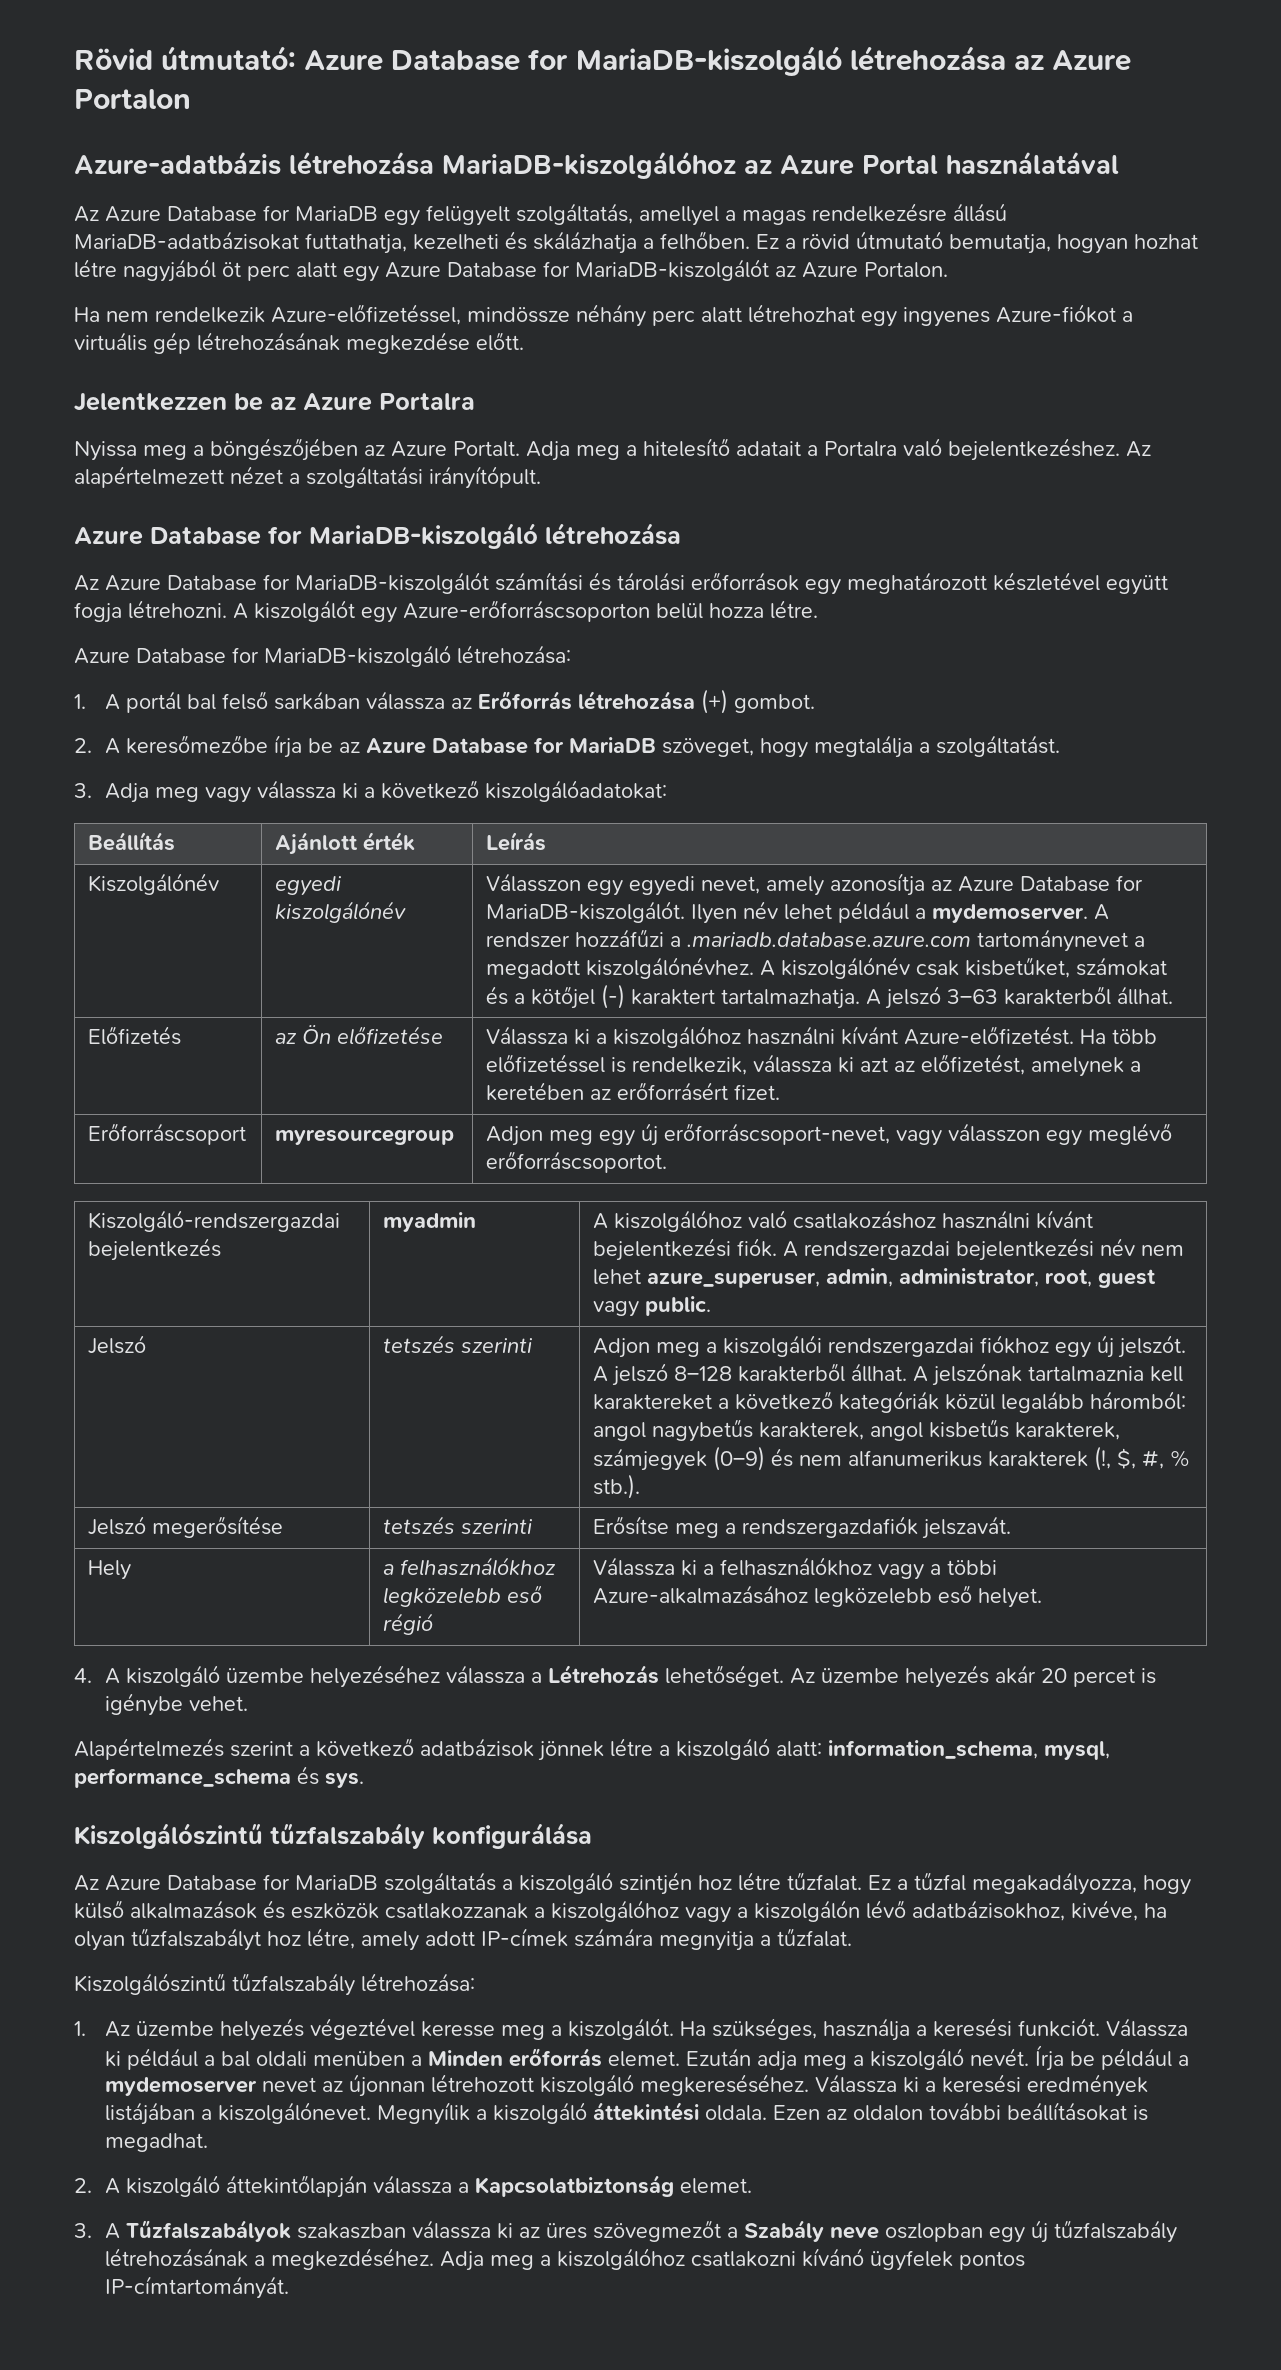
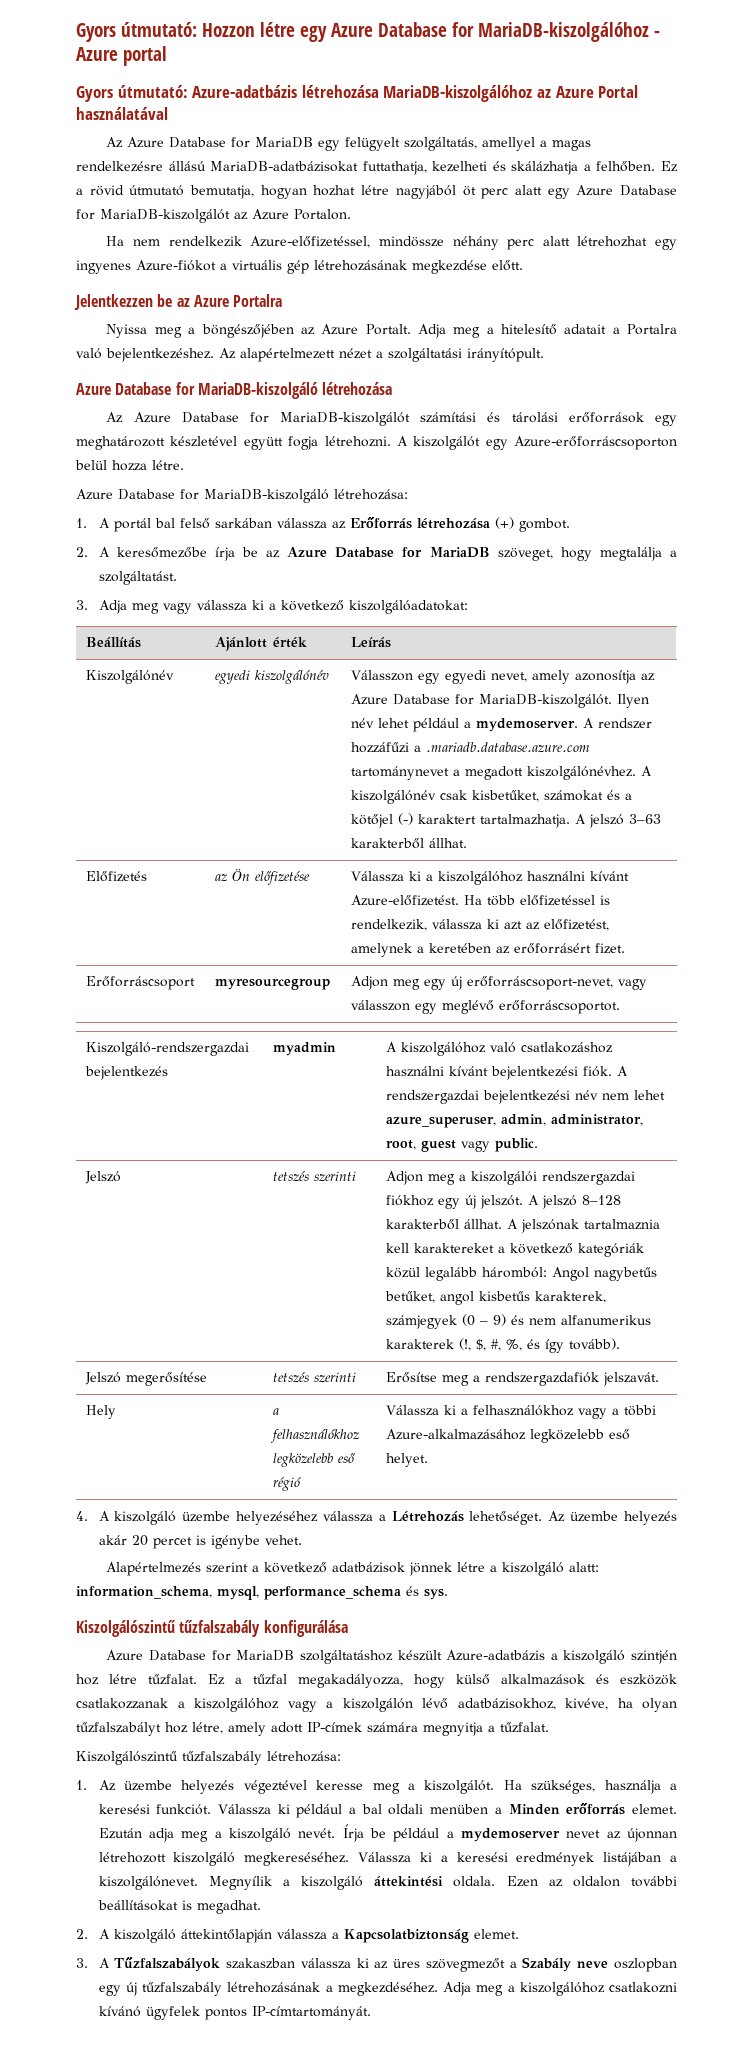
- Rövid útmutató: Azure Database for MariaDB-kiszolgáló létrehozása az Azure Portalon
- Azure-adatbázis létrehozása MariaDB-kiszolgálóhoz az Azure Portal használatával
+ Gyors útmutató: Hozzon létre egy Azure Database for MariaDB-kiszolgálóhoz - Azure portal
+ Gyors útmutató: Azure-adatbázis létrehozása MariaDB-kiszolgálóhoz az Azure Portal használatával
- A jelszónak tartalmaznia kell karaktereket a következő kategóriák közül legalább háromból: angol nagybetűs karakterek, angol kisbetűs karakterek, számjegyek (0–9) és nem alfanumerikus karakterek (!, $, #, % stb.).
+ A jelszónak tartalmaznia kell karaktereket a következő kategóriák közül legalább háromból: Angol nagybetűs betűket, angol kisbetűs karakterek, számjegyek (0 – 9) és nem alfanumerikus karakterek (!, $, #, %, és így tovább).
- Az Azure Database for MariaDB szolgáltatás a kiszolgáló szintjén hoz létre tűzfalat.
+ Azure Database for MariaDB szolgáltatáshoz készült Azure-adatbázis a kiszolgáló szintjén hoz létre tűzfalat.

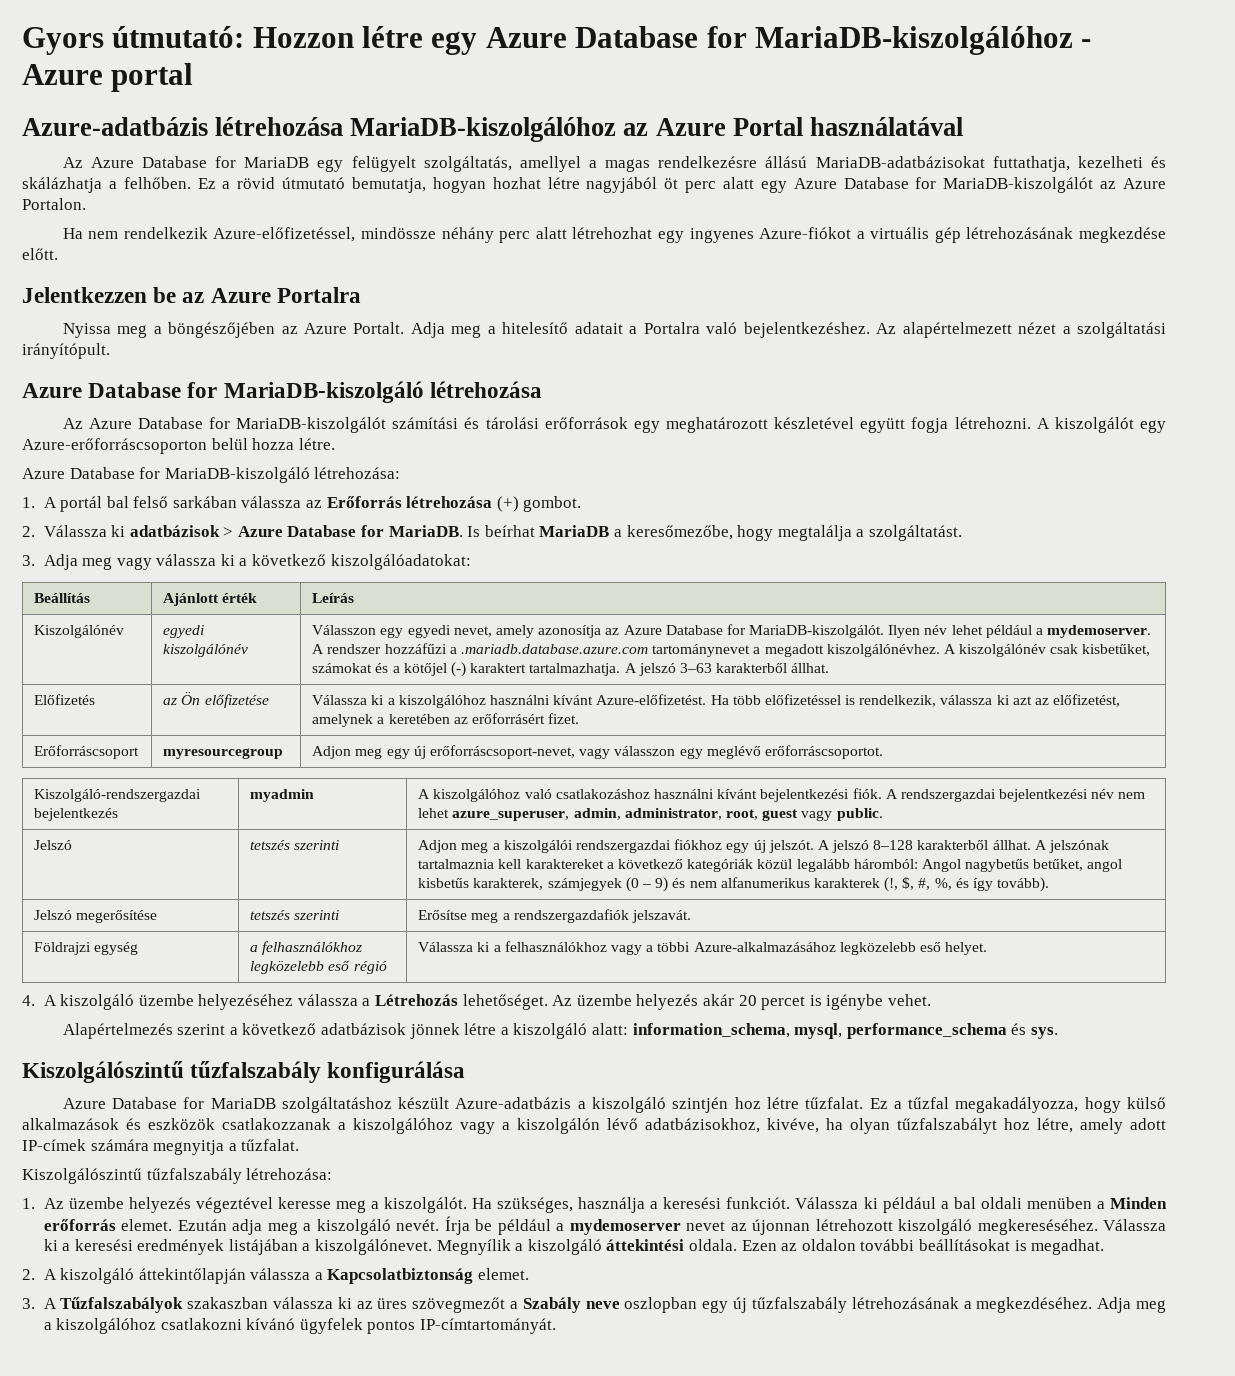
- Gyors útmutató: Azure-adatbázis létrehozása MariaDB-kiszolgálóhoz az Azure Portal használatával
+ Azure-adatbázis létrehozása MariaDB-kiszolgálóhoz az Azure Portal használatával
- 2. A keresőmezőbe írja be az Azure Database for MariaDB szöveget, hogy megtalálja a szolgáltatást.
+ 2. Válassza ki adatbázisok > Azure Database for MariaDB. Is beírhat MariaDB a keresőmezőbe, hogy megtalálja a szolgáltatást.
- Hely | a felhasználókhoz legközelebb eső régió | Válassza ki a felhasználókhoz vagy a többi Azure-alkalmazásához legközelebb eső helyet.
+ Földrajzi egység | a felhasználókhoz legközelebb eső régió | Válassza ki a felhasználókhoz vagy a többi Azure-alkalmazásához legközelebb eső helyet.

